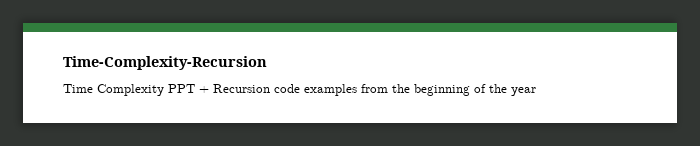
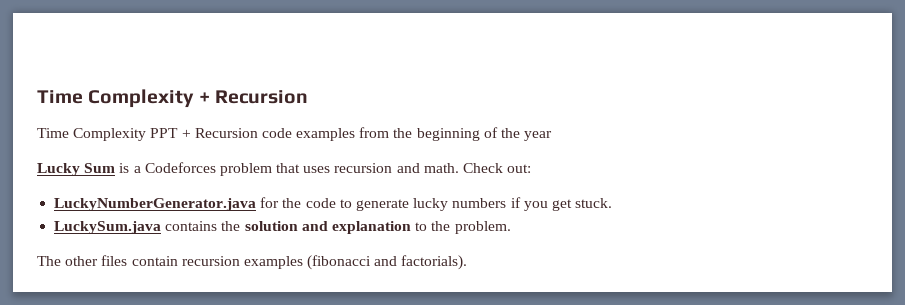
- Time-Complexity-Recursion
+ Time Complexity + Recursion
+ Lucky Sum is a Codeforces problem that uses recursion and math. Check out:
+ LuckyNumberGenerator.java for the code to generate lucky numbers if you get stuck.
+ LuckySum.java contains the solution and explanation to the problem.
+ The other files contain recursion examples (fibonacci and factorials).

